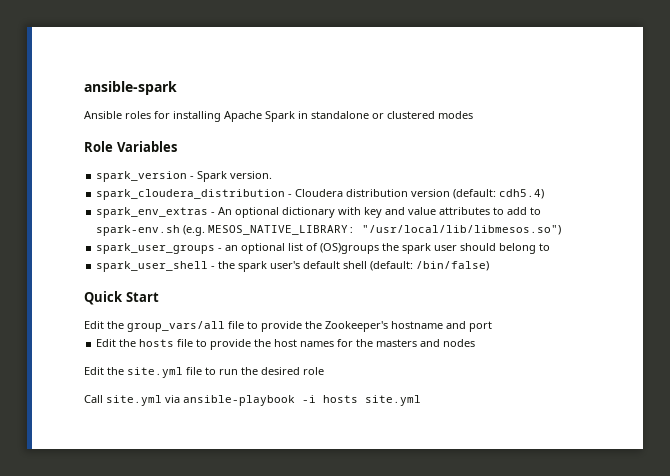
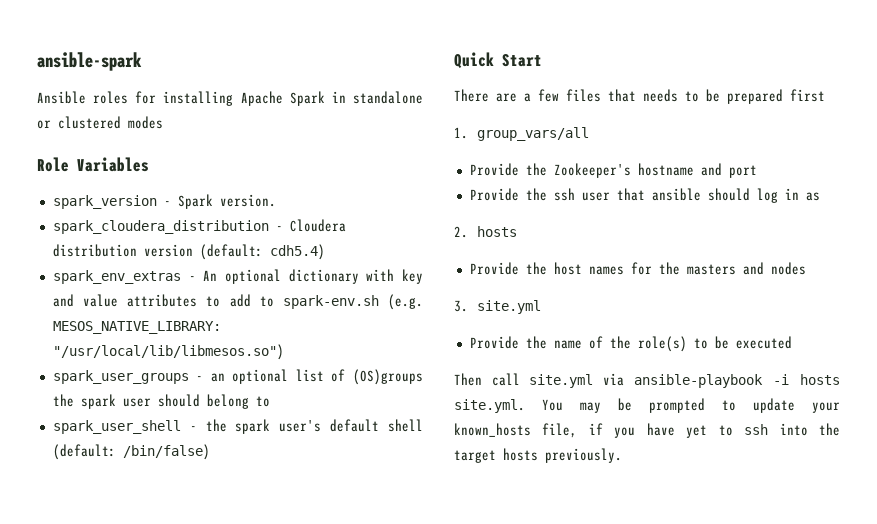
- Edit the group_vars/all file to provide the Zookeeper's hostname and port
+ There are a few files that needs to be prepared first
+ 1. group_vars/all
+ Provide the Zookeeper's hostname and port
- Edit the hosts file to provide the host names for the masters and nodes
+ Provide the ssh user that ansible should log in as
+ 2. hosts
+ Provide the host names for the masters and nodes
- Edit the site.yml file to run the desired role
- Call site.yml via ansible-playbook -i hosts site.yml
+ 3. site.yml
+ Provide the name of the role(s) to be executed
+ Then call site.yml via ansible-playbook -i hosts site.yml. You may be prompted to update your known_hosts file, if you have yet to ssh into the target hosts previously.

